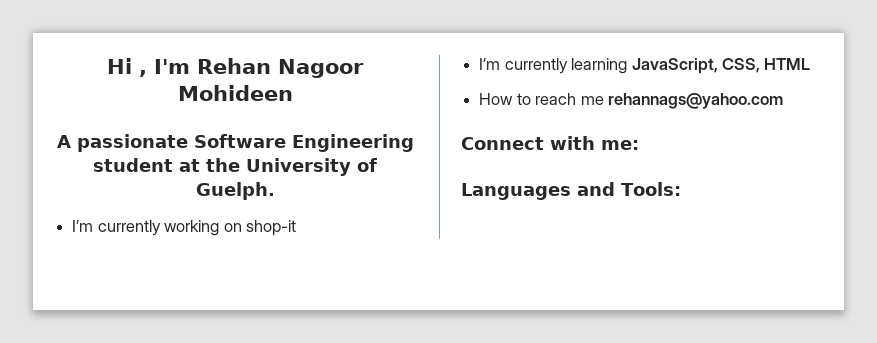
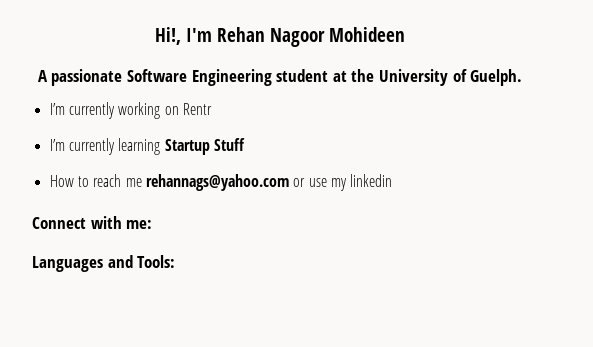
- Hi , I'm Rehan Nagoor Mohideen
+ Hi!, I'm Rehan Nagoor Mohideen
- I’m currently working on shop-it
+ I’m currently working on Rentr
- I’m currently learning JavaScript, CSS, HTML
+ I’m currently learning Startup Stuff
- How to reach me rehannags@yahoo.com
+ How to reach me rehannags@yahoo.com or use my linkedin

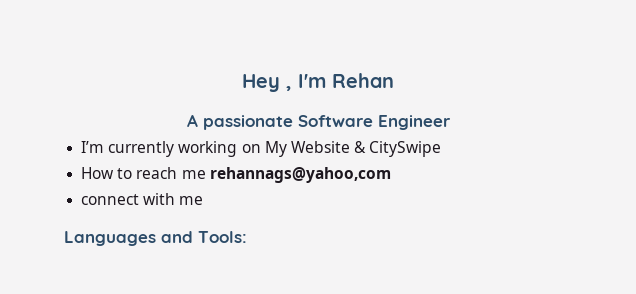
- Hi!, I'm Rehan Nagoor Mohideen
+ Hey , I'm Rehan
- A passionate Software Engineering student at the University of Guelph.
- I’m currently working on Rentr
- I’m currently learning Startup Stuff
- How to reach me rehannags@yahoo.com or use my linkedin
- Connect with me:
+ A passionate Software Engineer
+ I’m currently working on My Website & CitySwipe
+ How to reach me rehannags@yahoo,com
+ connect with me

